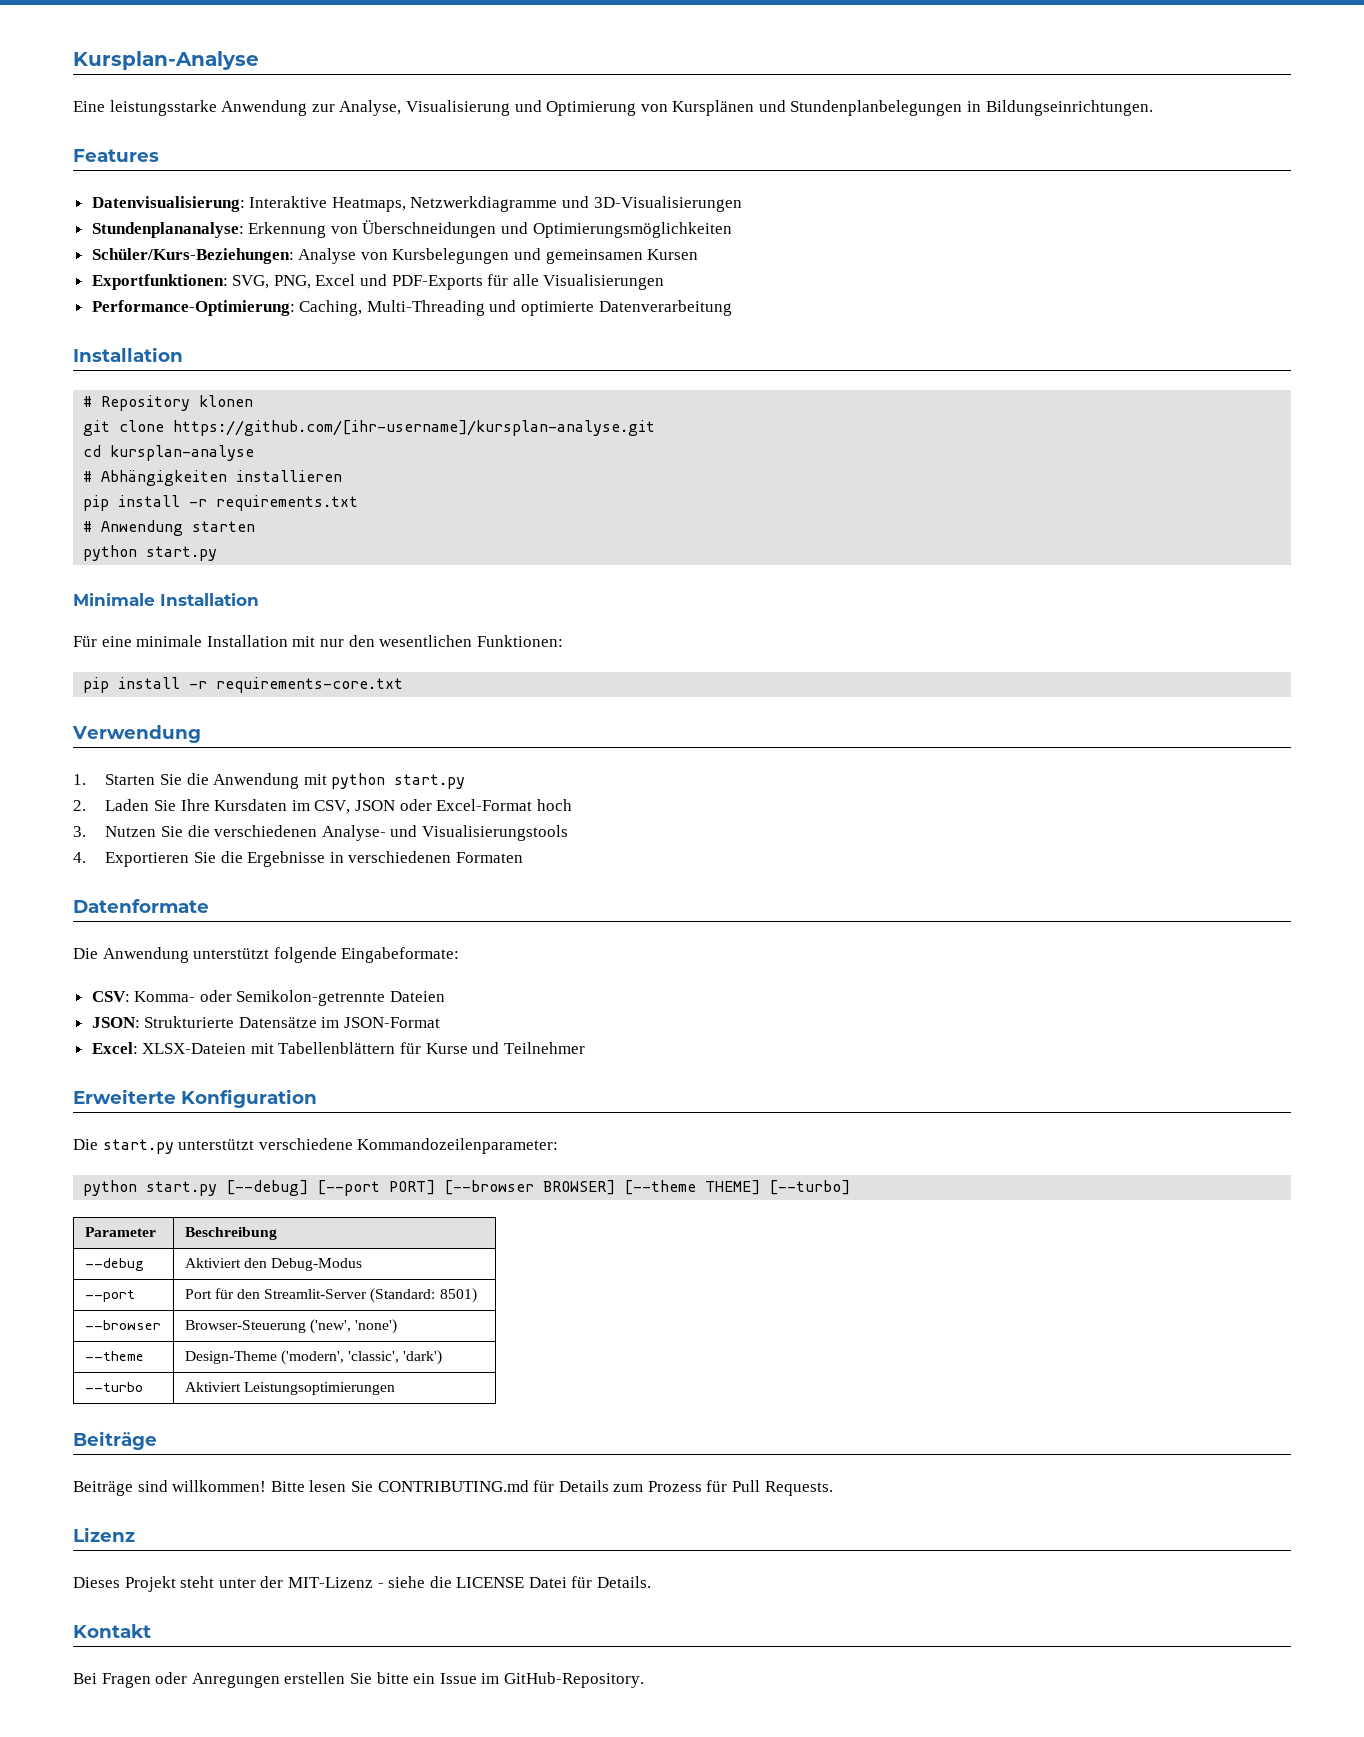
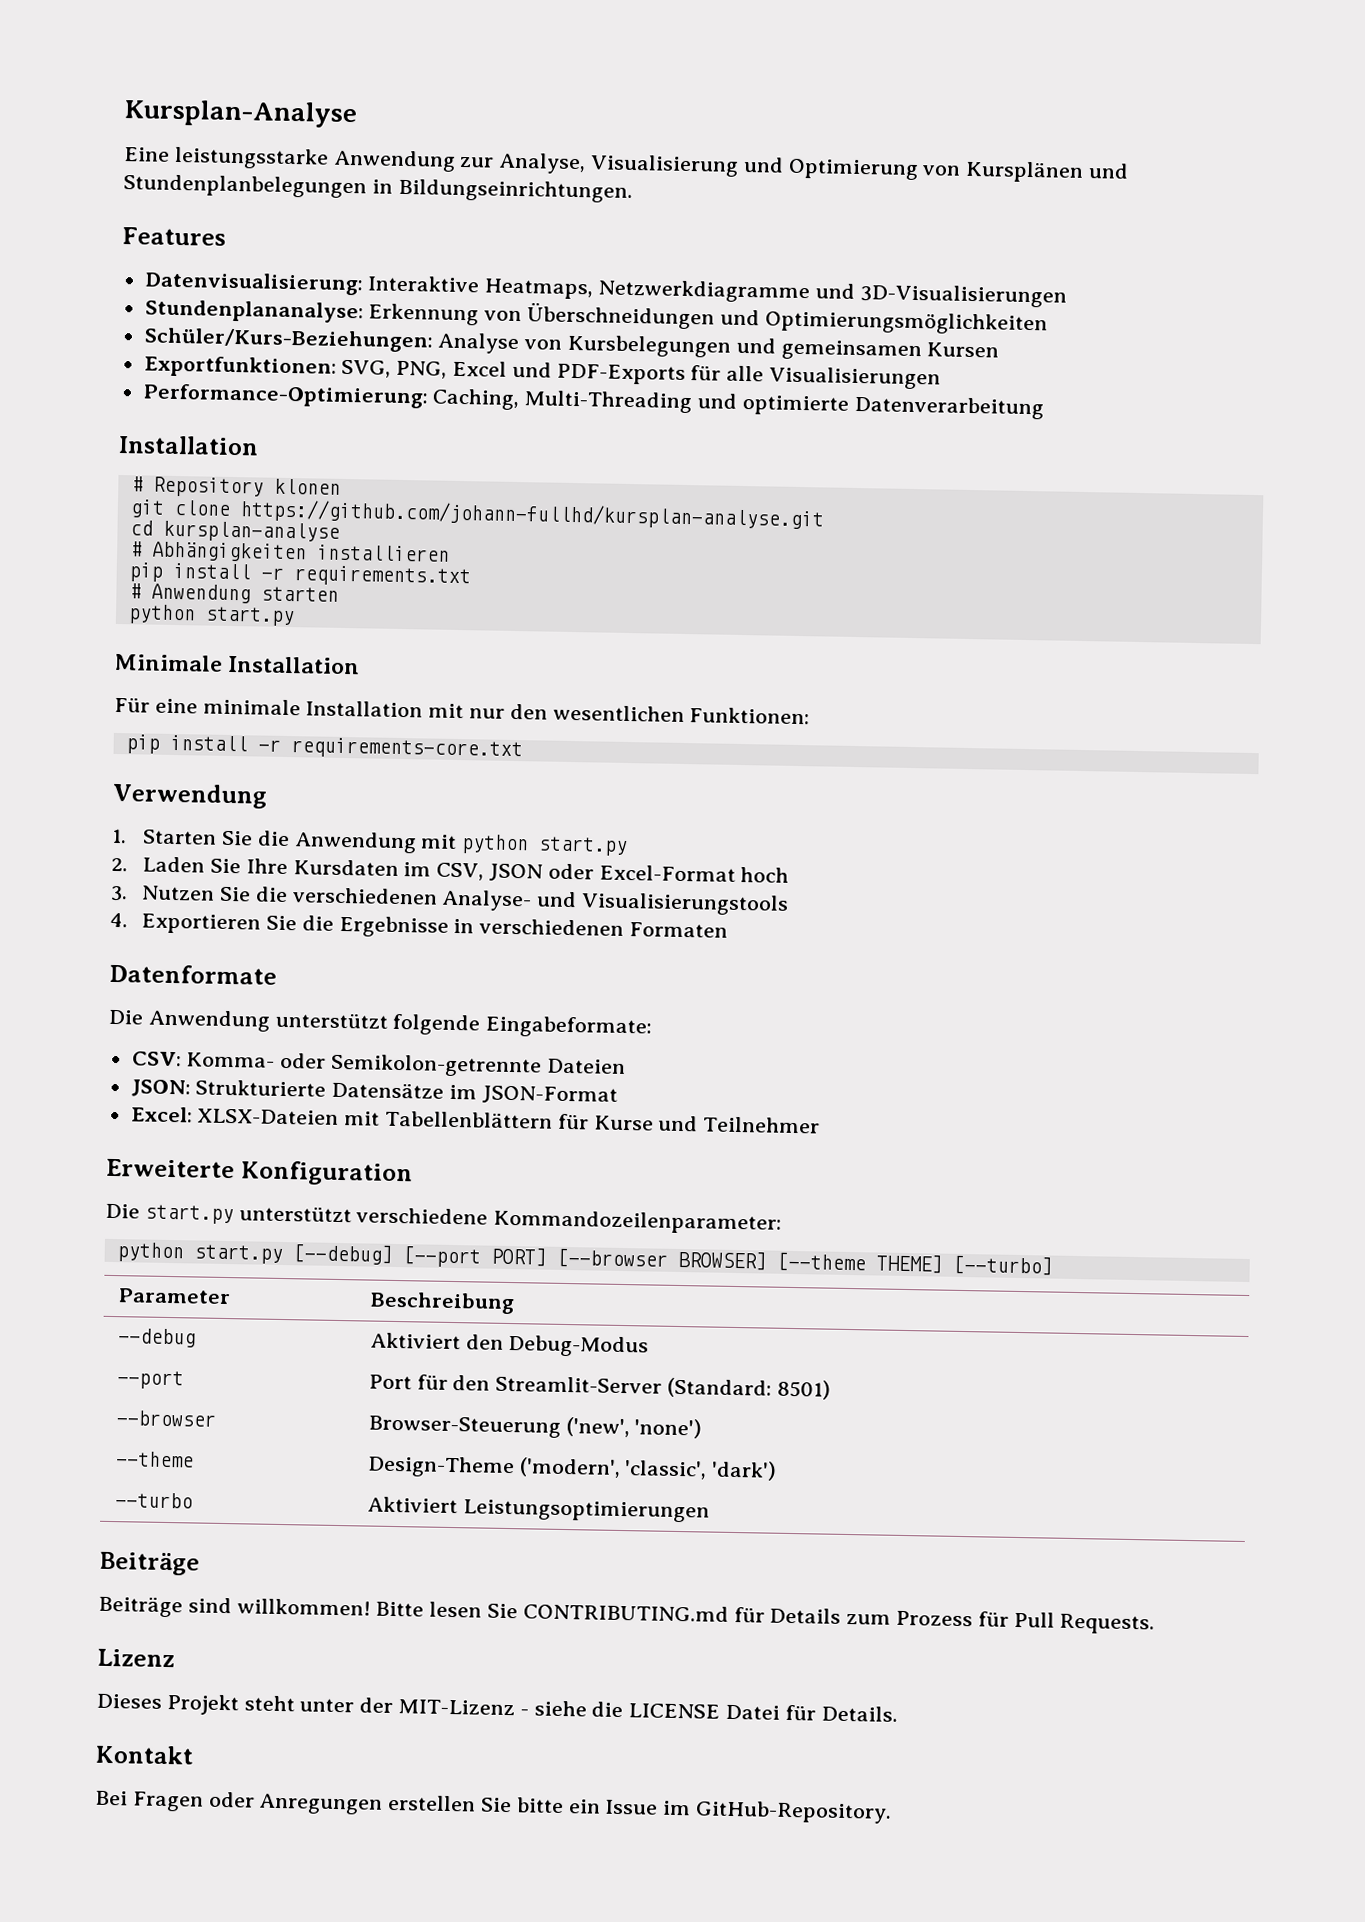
- git clone https://github.com/[ihr-username]/kursplan-analyse.git
+ git clone https://github.com/johann-fullhd/kursplan-analyse.git

